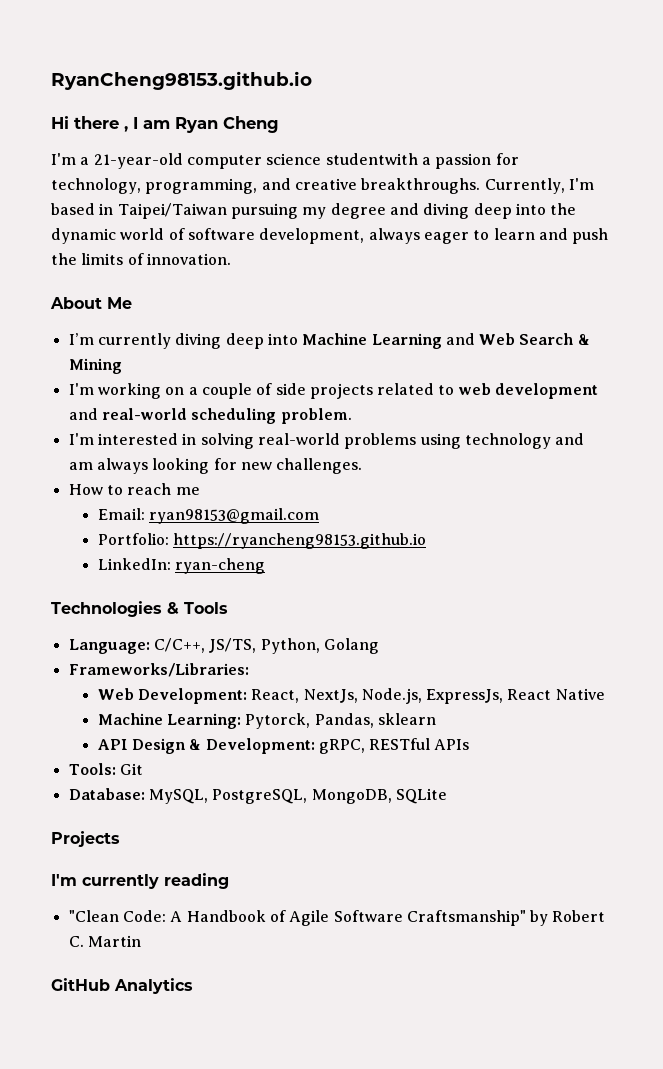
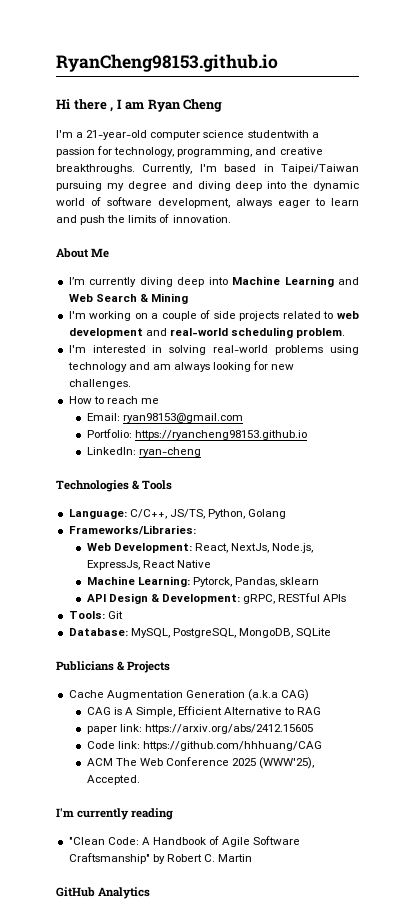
- Projects
+ Publicians & Projects
+ Cache Augmentation Generation (a.k.a CAG)
+ CAG is A Simple, Efficient Alternative to RAG
+ paper link: https://arxiv.org/abs/2412.15605
+ Code link: https://github.com/hhhuang/CAG
+ ACM The Web Conference 2025 (WWW'25), Accepted.

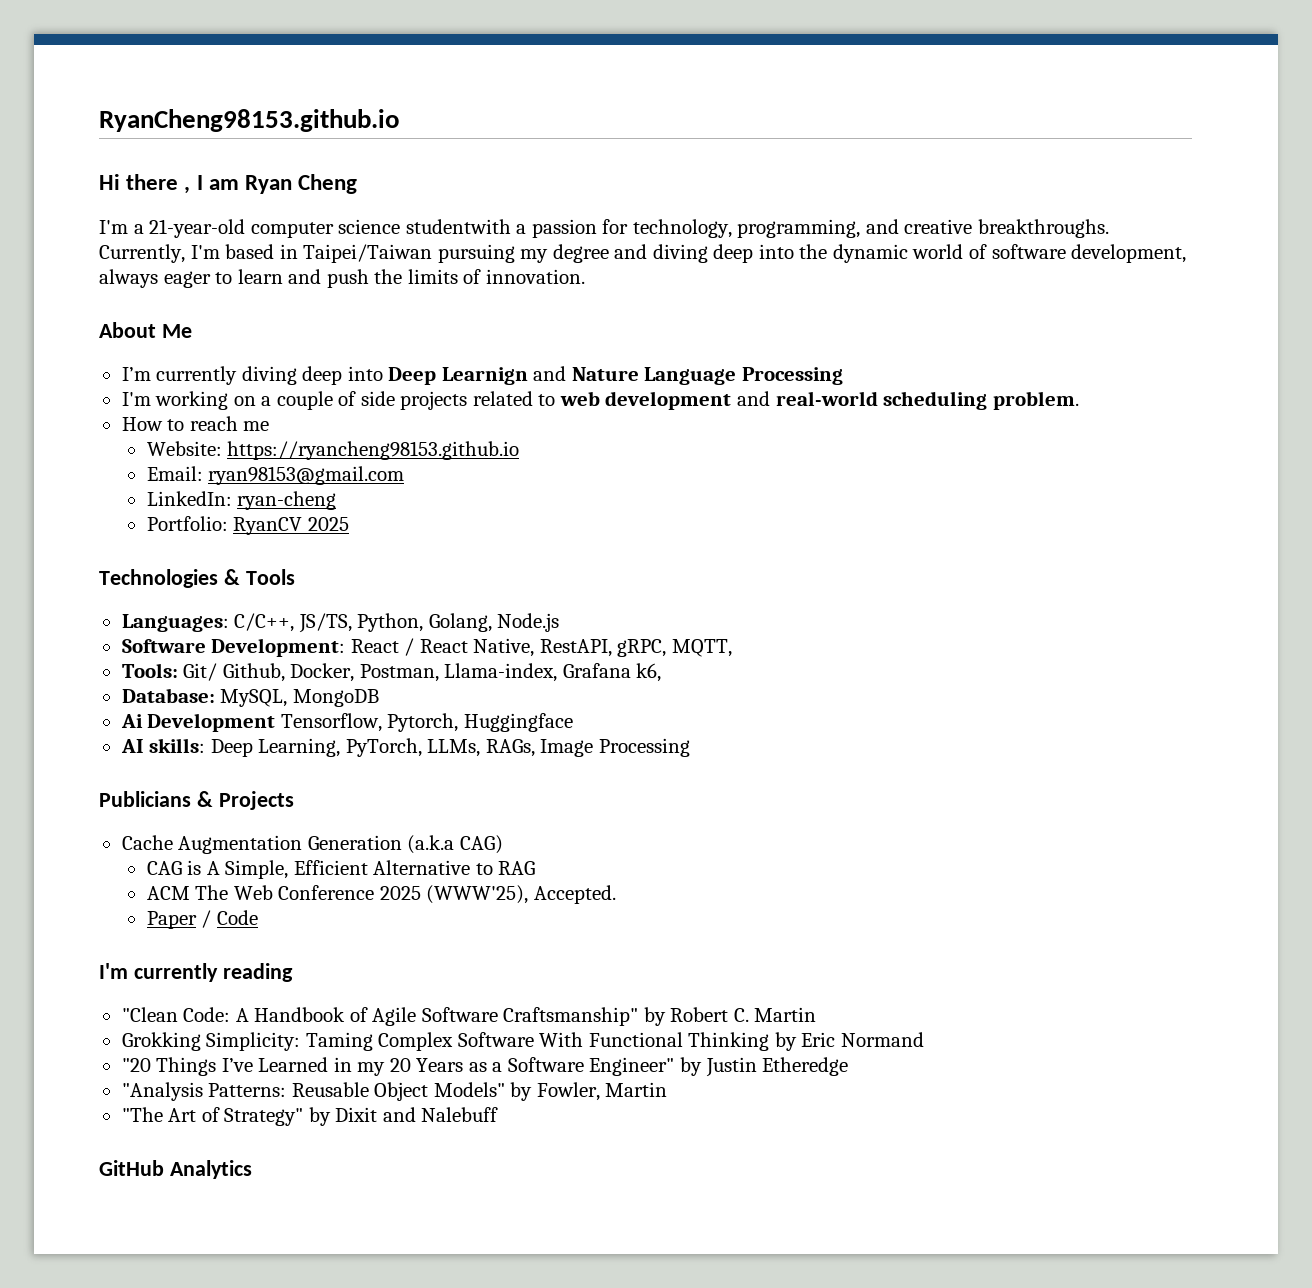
- I’m currently diving deep into Machine Learning and Web Search & Mining
+ I’m currently diving deep into Deep Learnign and Nature Language Processing
- I'm interested in solving real-world problems using technology and am always looking for new challenges.
+ Website: https://ryancheng98153.github.io
- Portfolio: https://ryancheng98153.github.io
+ Portfolio: RyanCV 2025
- Language: C/C++, JS/TS, Python, Golang
- Frameworks/Libraries:
- Web Development: React, NextJs, Node.js, ExpressJs, React Native
- Machine Learning: Pytorck, Pandas, sklearn
- API Design & Development: gRPC, RESTful APIs
- Tools: Git
- Database: MySQL, PostgreSQL, MongoDB, SQLite
+ Languages: C/C++, JS/TS, Python, Golang, Node.js
+ Software Development: React / React Native, RestAPI, gRPC, MQTT,
+ Tools: Git/ Github, Docker, Postman, Llama-index, Grafana k6,
+ Database: MySQL, MongoDB
+ Ai Development Tensorflow, Pytorch, Huggingface
+ AI skills: Deep Learning, PyTorch, LLMs, RAGs, Image Processing
- paper link: https://arxiv.org/abs/2412.15605
- Code link: https://github.com/hhhuang/CAG
+ Paper / Code
+ Grokking Simplicity: Taming Complex Software With Functional Thinking by Eric Normand
+ "20 Things I’ve Learned in my 20 Years as a Software Engineer" by Justin Etheredge
+ "Analysis Patterns: Reusable Object Models" by Fowler, Martin
+ "The Art of Strategy" by Dixit and Nalebuff

